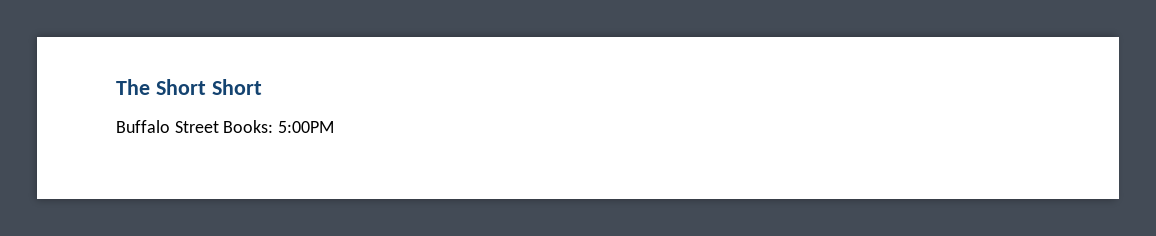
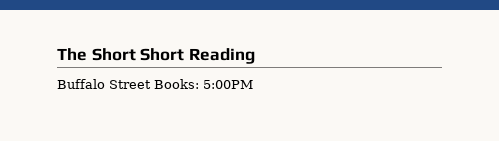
- The Short Short
+ The Short Short Reading

